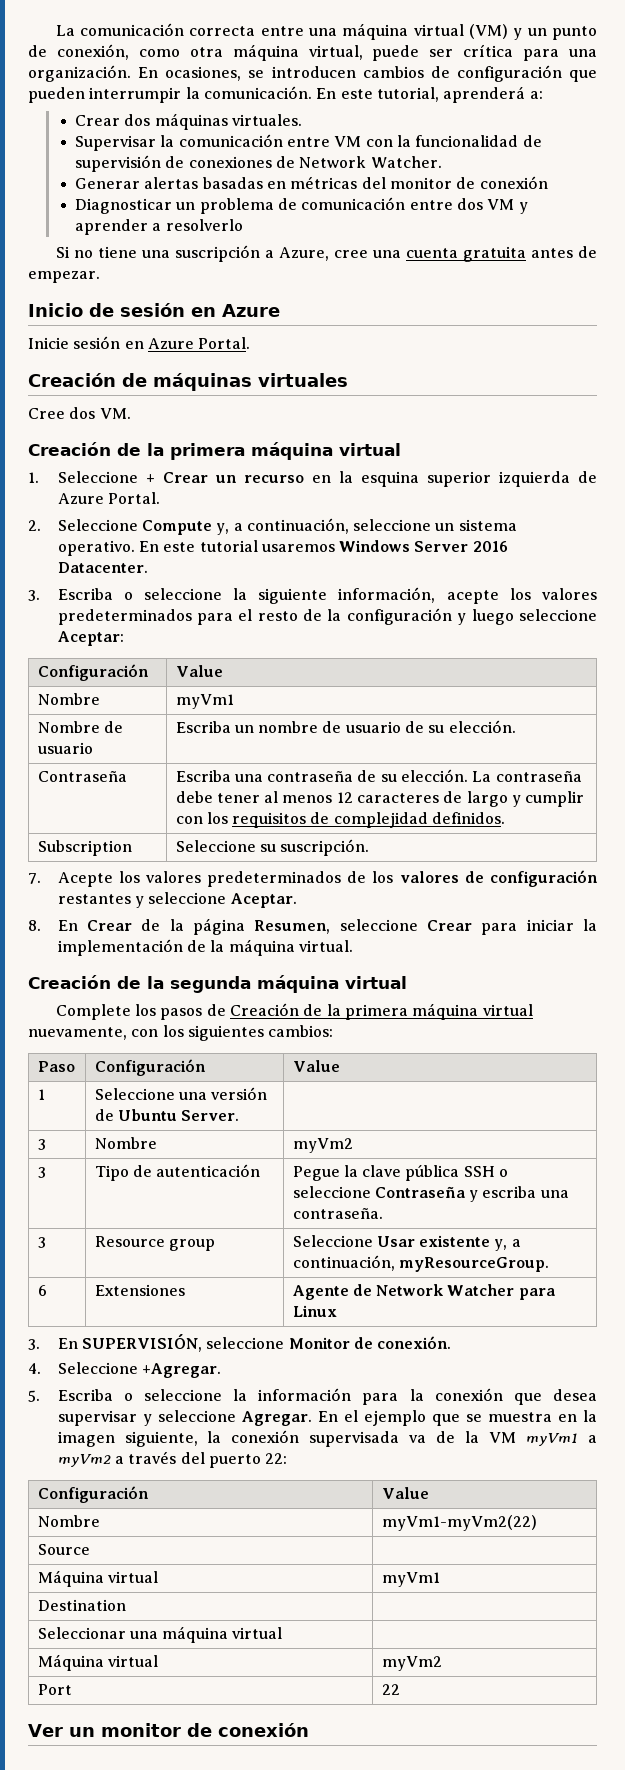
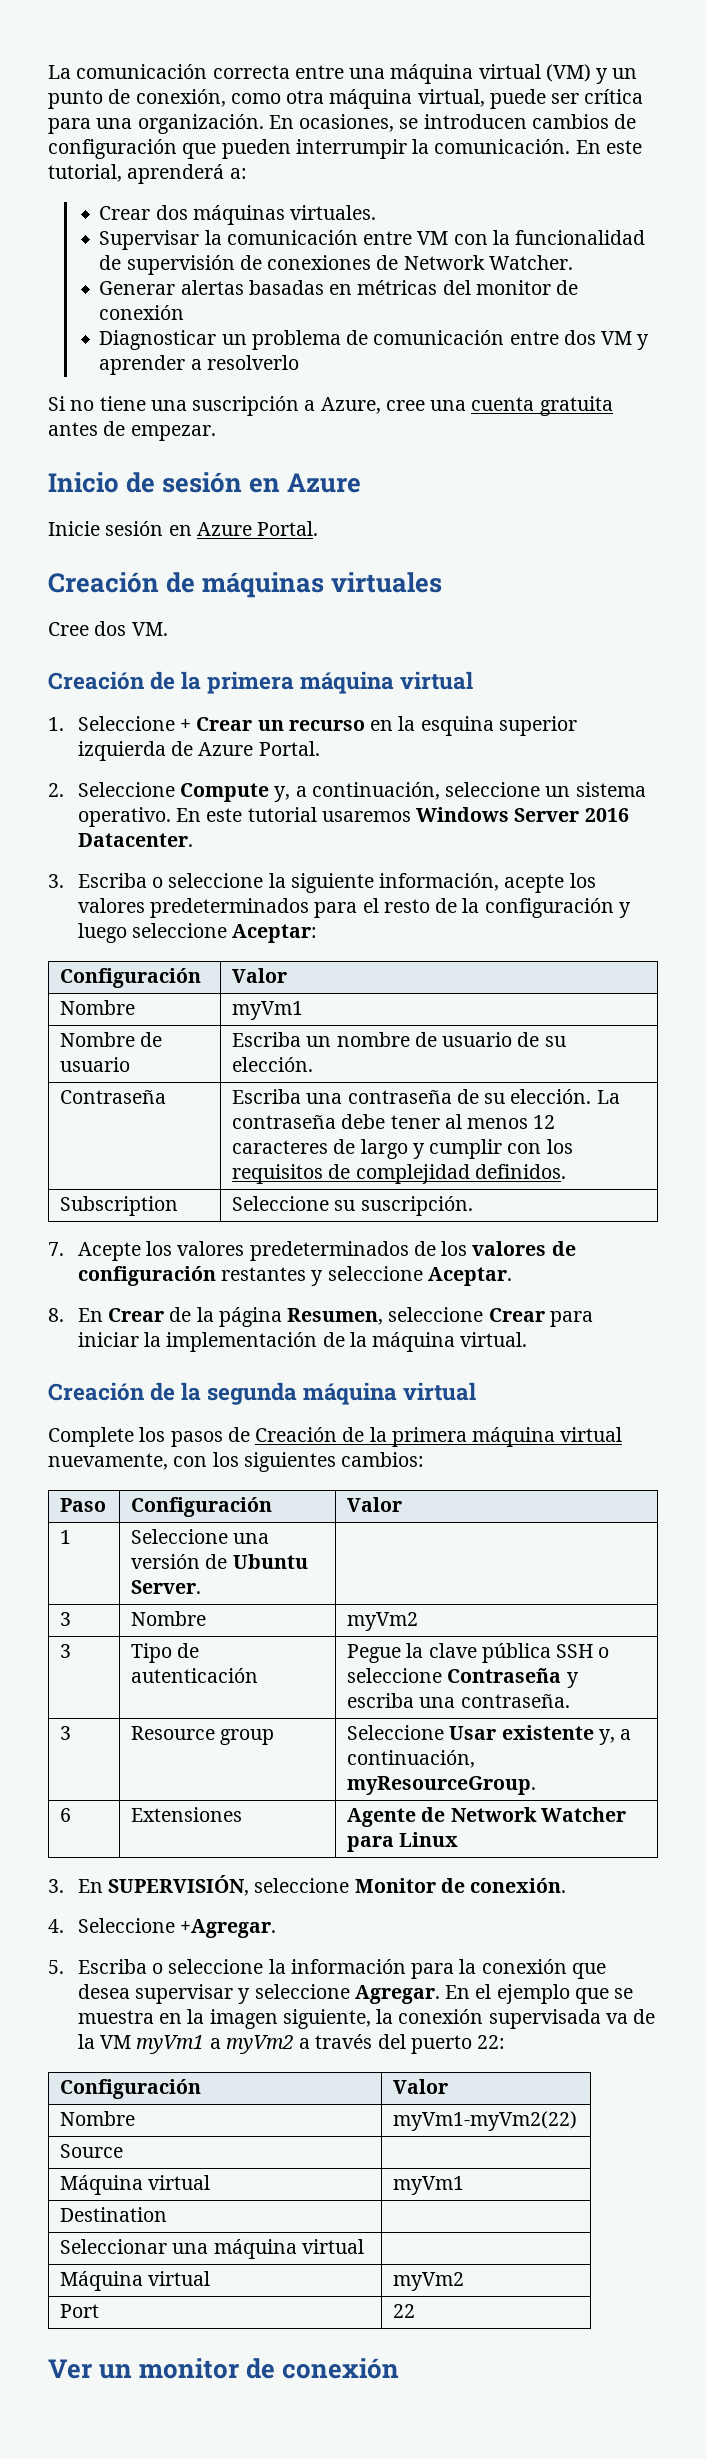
  3. Escriba o seleccione la siguiente información, acepte los valores predeterminados para el resto de la configuración y luego seleccione Aceptar:
- Configuración | Value
+ Configuración | Valor
- Paso | Configuración | Value
+ Paso | Configuración | Valor
  En el ejemplo que se muestra en la imagen siguiente, la conexión supervisada va de la VM myVm1 a myVm2 a través del puerto 22:
- Configuración | Value
+ Configuración | Valor

